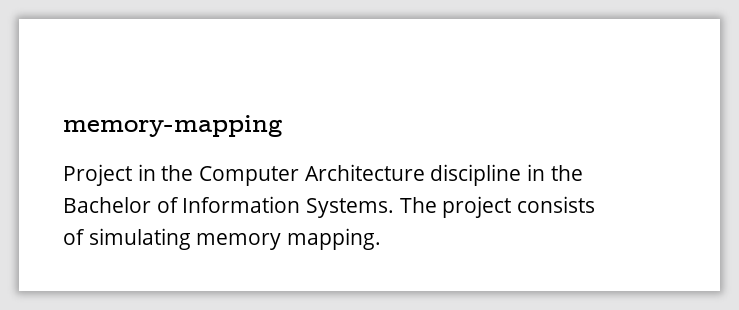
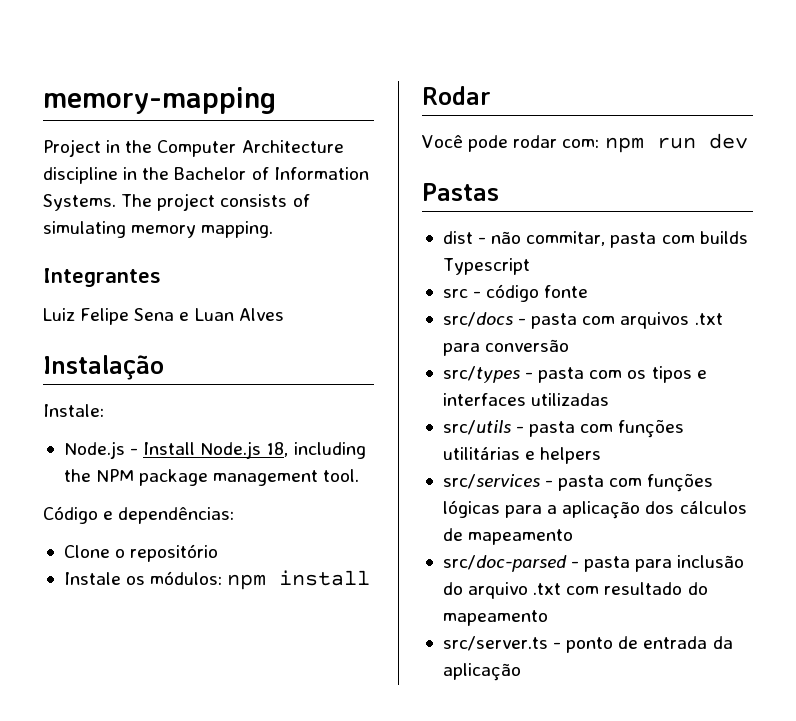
+ Integrantes
+ Luiz Felipe Sena e Luan Alves
+ Instalação
+ Instale:
+ Node.js - Install Node.js 18, including the NPM package management tool.
+ Código e dependências:
+ Clone o repositório
+ Instale os módulos: npm install
+ Rodar
+ Você pode rodar com: npm run dev
+ Pastas
+ dist - não commitar, pasta com builds Typescript
+ src - código fonte
+ src/docs - pasta com arquivos .txt para conversão
+ src/types - pasta com os tipos e interfaces utilizadas
+ src/utils - pasta com funções utilitárias e helpers
+ src/services - pasta com funções lógicas para a aplicação dos cálculos de mapeamento
+ src/doc-parsed - pasta para inclusão do arquivo .txt com resultado do mapeamento
+ src/server.ts - ponto de entrada da aplicação

